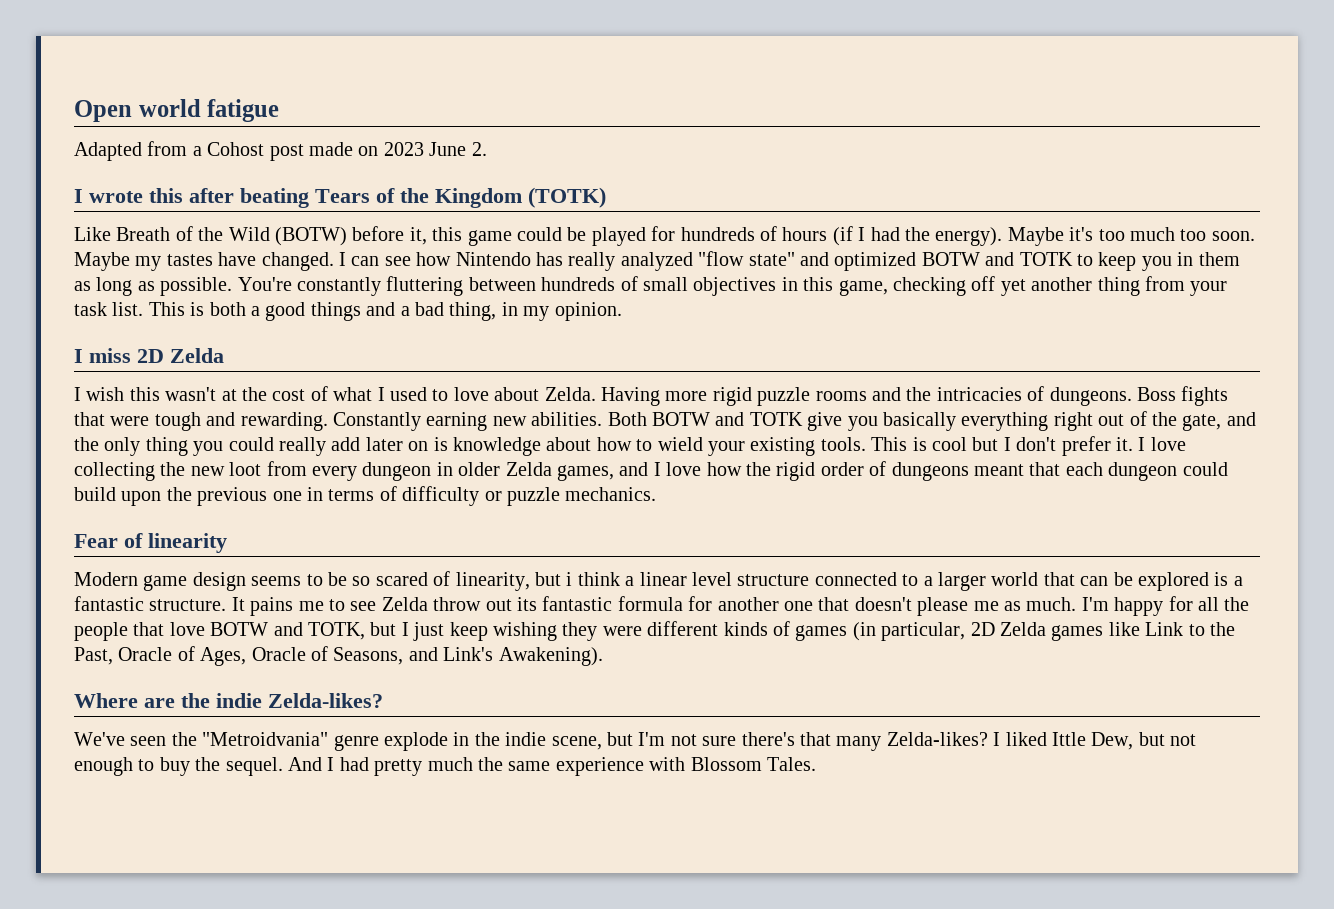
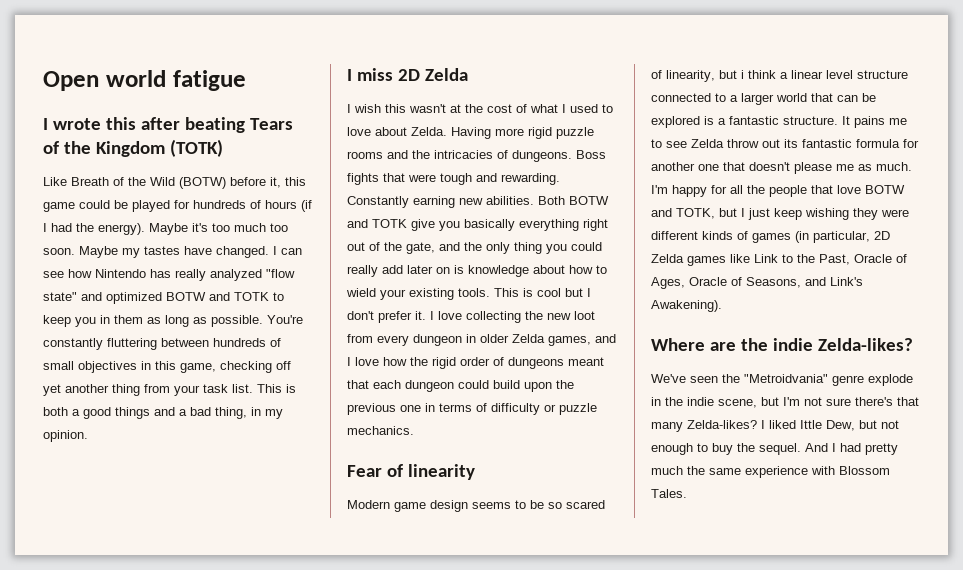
- Adapted from a Cohost post made on 2023 June 2.

